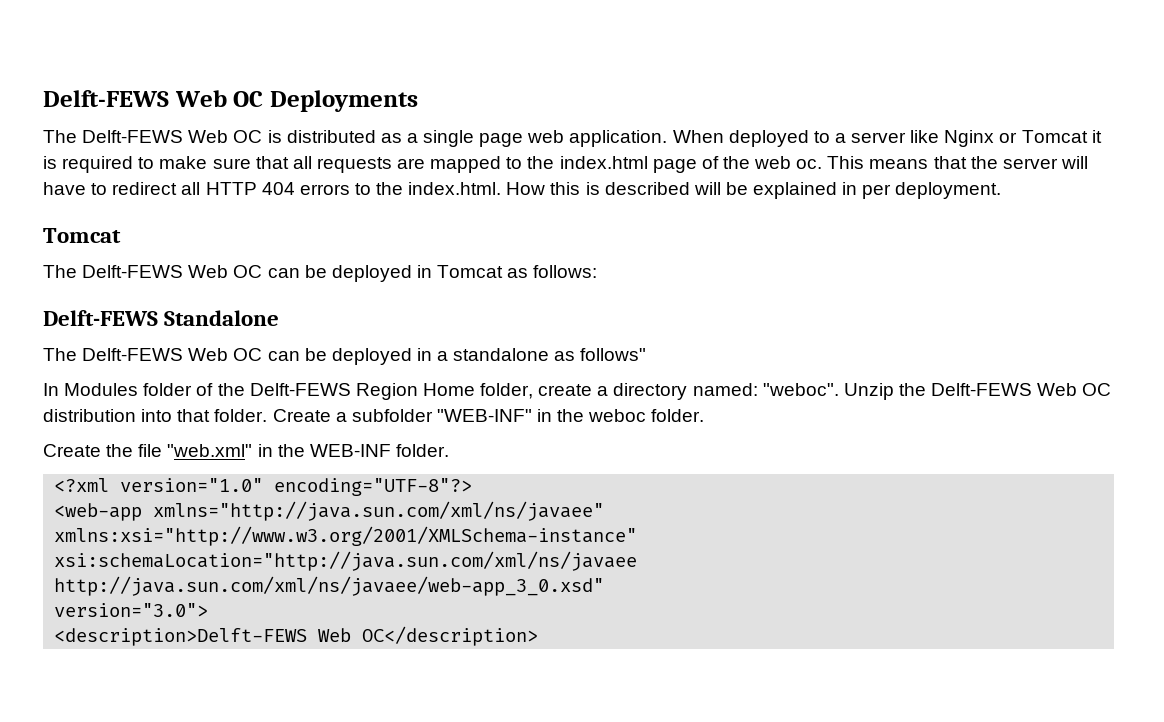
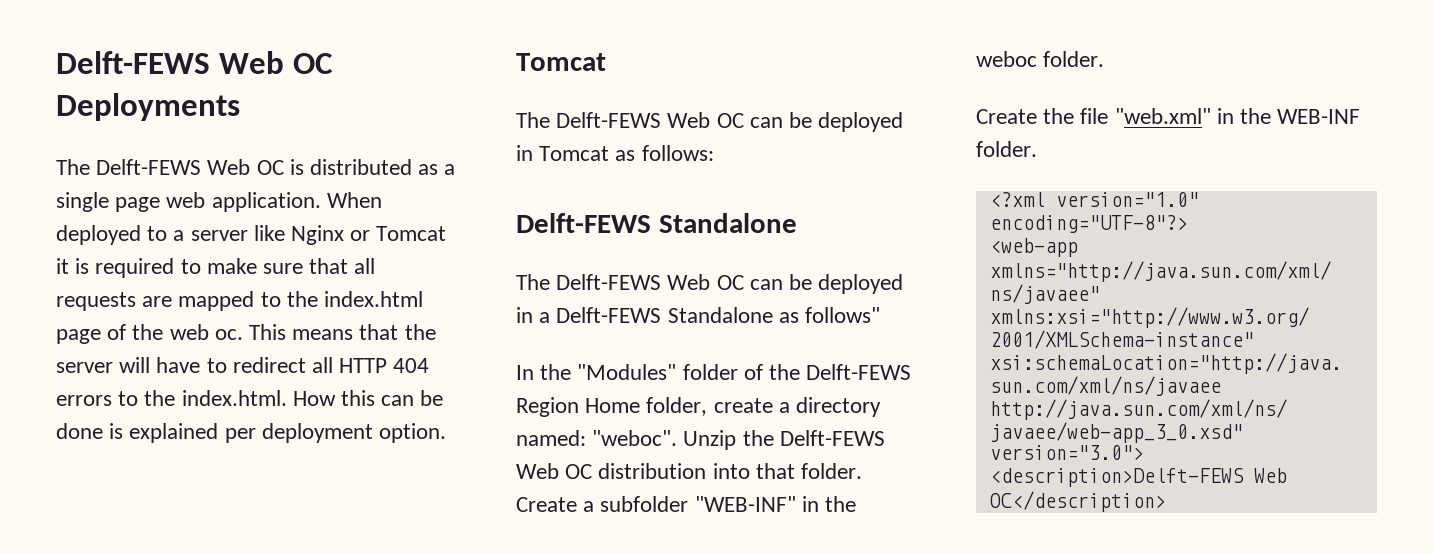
- This means that the server will have to redirect all HTTP 404 errors to the index.html. How this is described will be explained in per deployment.
+ This means that the server will have to redirect all HTTP 404 errors to the index.html. How this can be done is explained per deployment option.
- The Delft-FEWS Web OC can be deployed in a standalone as follows"
+ The Delft-FEWS Web OC can be deployed in a Delft-FEWS Standalone as follows"
- In Modules folder of the Delft-FEWS Region Home folder, create a directory named: "weboc".
+ In the "Modules" folder of the Delft-FEWS Region Home folder, create a directory named: "weboc".

